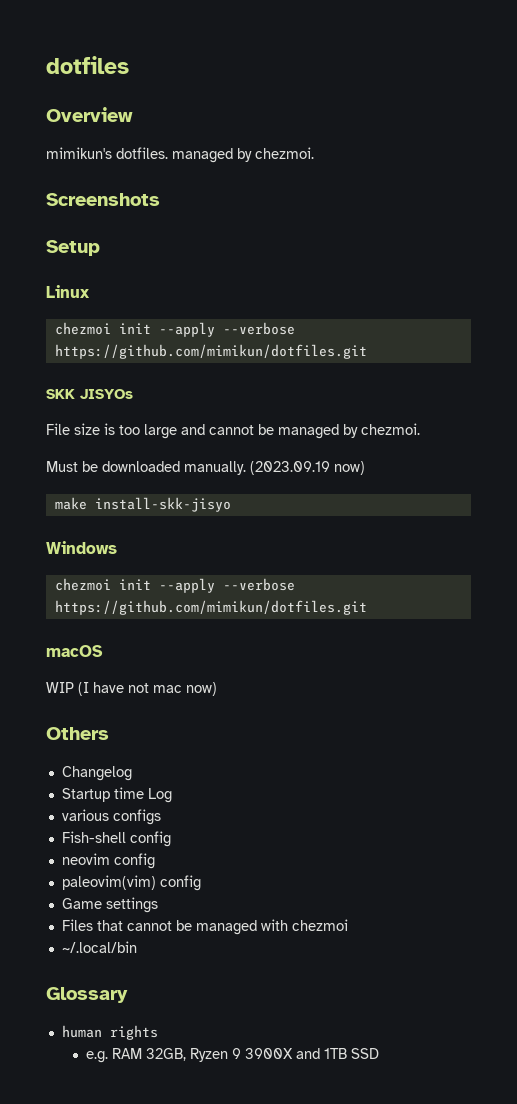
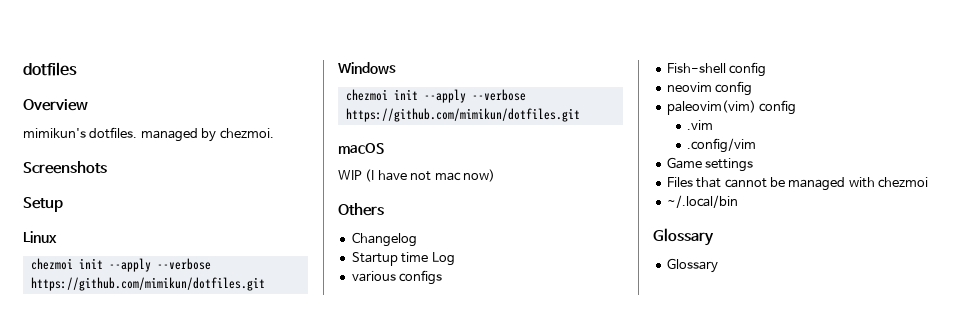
- SKK JISYOs
- File size is too large and cannot be managed by chezmoi.
- Must be downloaded manually. (2023.09.19 now)
- make install-skk-jisyo
+ .vim
+ .config/vim
  ~/.local/bin
  Glossary
- human rights
- e.g. RAM 32GB, Ryzen 9 3900X and 1TB SSD
+ Glossary

